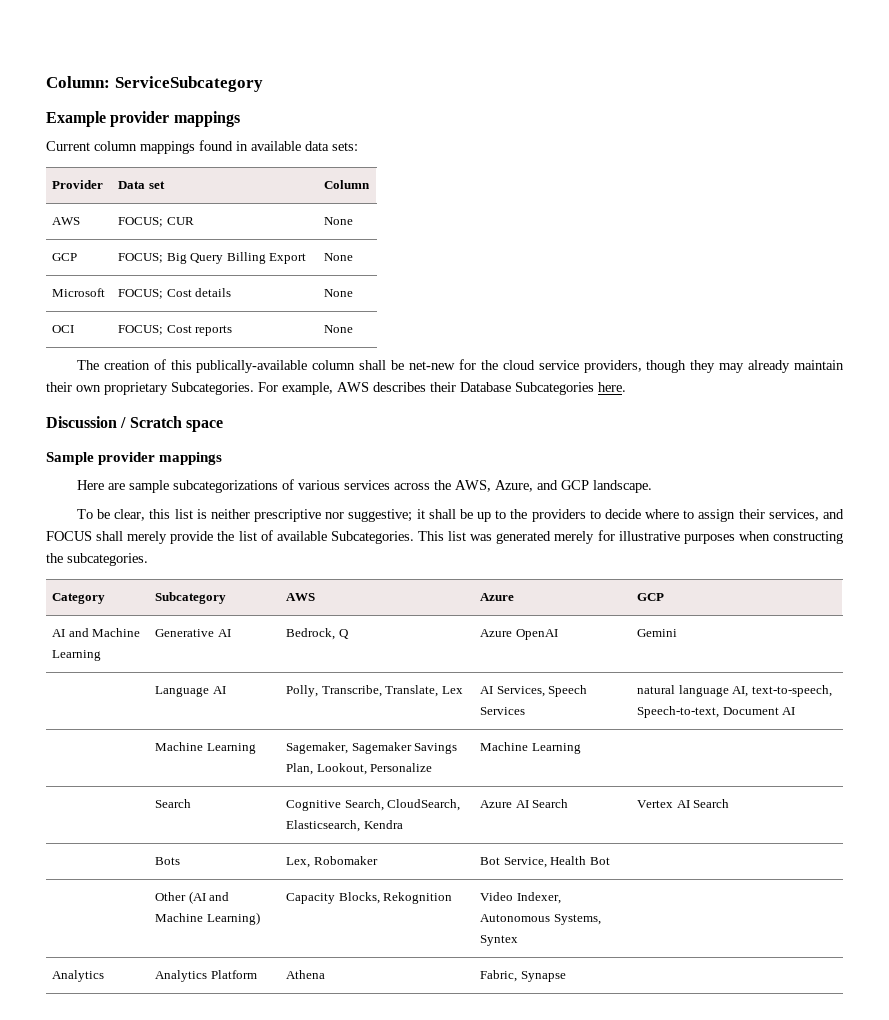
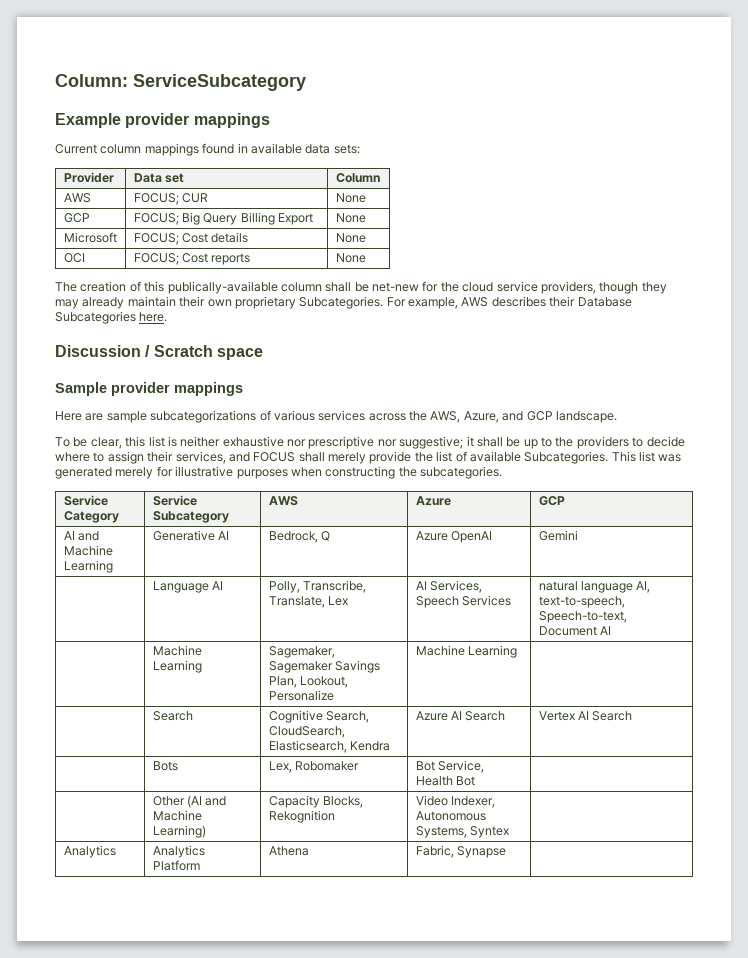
- To be clear, this list is neither prescriptive nor suggestive; it shall be up to the providers to decide where to assign their services, and FOCUS shall merely provide the list of available Subcategories.
+ To be clear, this list is neither exhaustive nor prescriptive nor suggestive; it shall be up to the providers to decide where to assign their services, and FOCUS shall merely provide the list of available Subcategories.
- Category | Subcategory | AWS | Azure | GCP
+ Service Category | Service Subcategory | AWS | Azure | GCP

